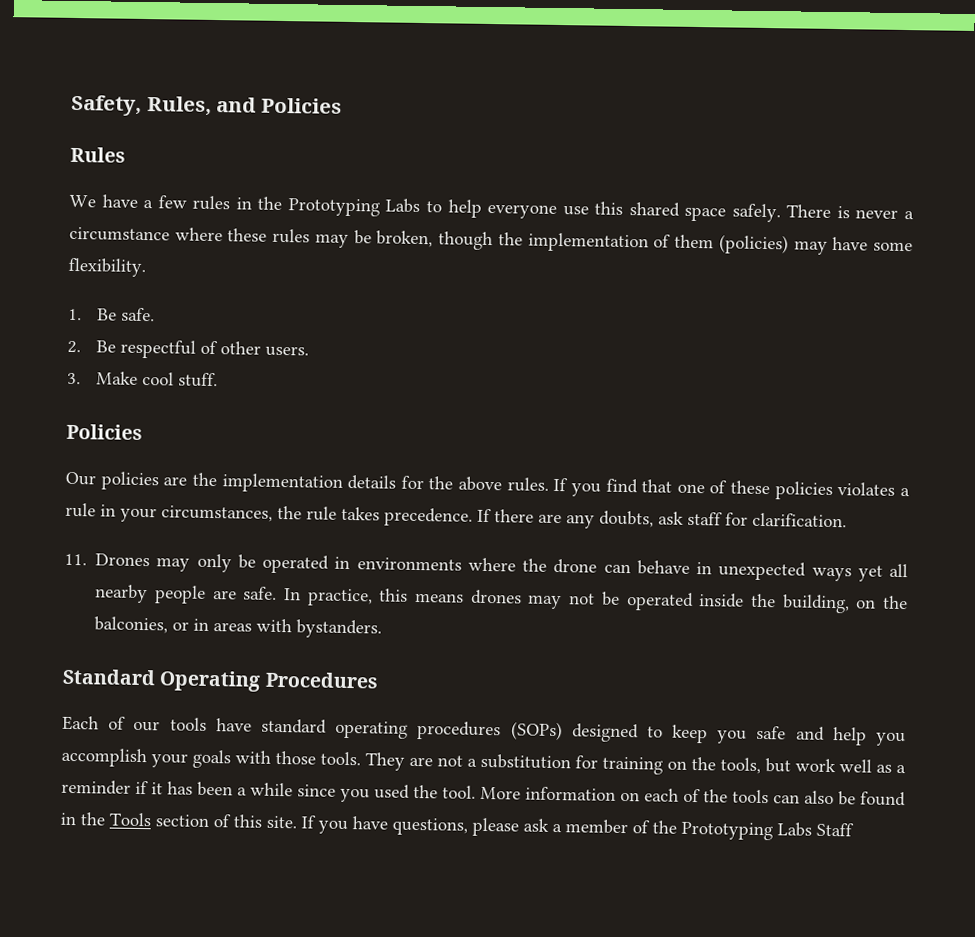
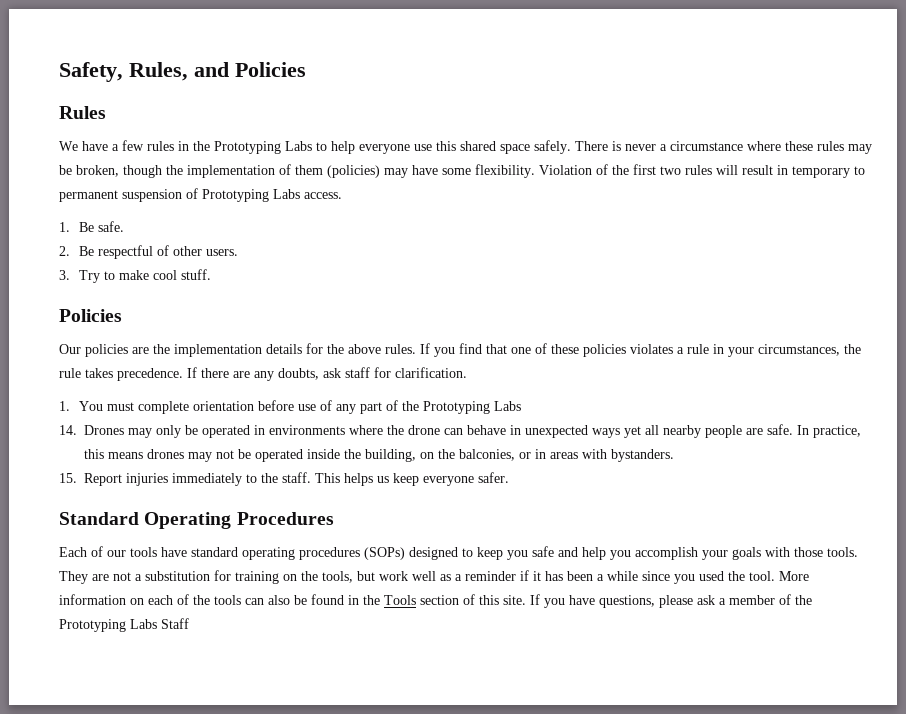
+ Violation of the first two rules will result in temporary to permanent suspension of Prototyping Labs access.
- 3. Make cool stuff.
+ 3. Try to make cool stuff.
- 11. Drones may only be operated in environments where the drone can behave in unexpected ways yet all nearby people are safe.
+ 1. You must complete orientation before use of any part of the Prototyping Labs
+ 14. Drones may only be operated in environments where the drone can behave in unexpected ways yet all nearby people are safe.
+ 15. Report injuries immediately to the staff. This helps us keep everyone safer.

